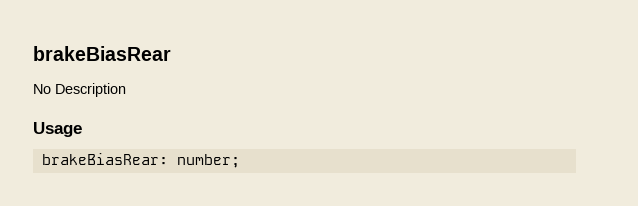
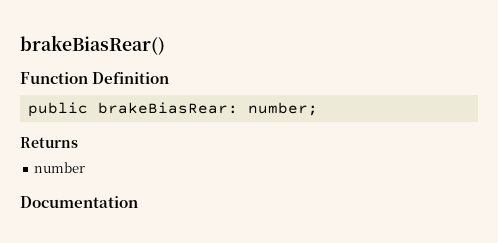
- brakeBiasRear
- No Description
- Usage
- brakeBiasRear: number;
+ brakeBiasRear()
+ Function Definition
+ public brakeBiasRear: number;
+ Returns
+ number
+ Documentation

